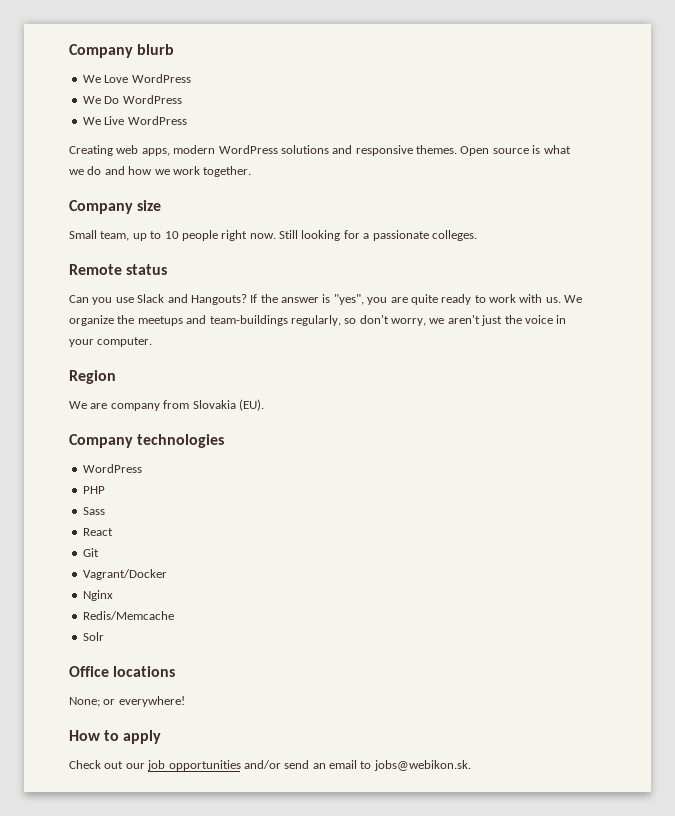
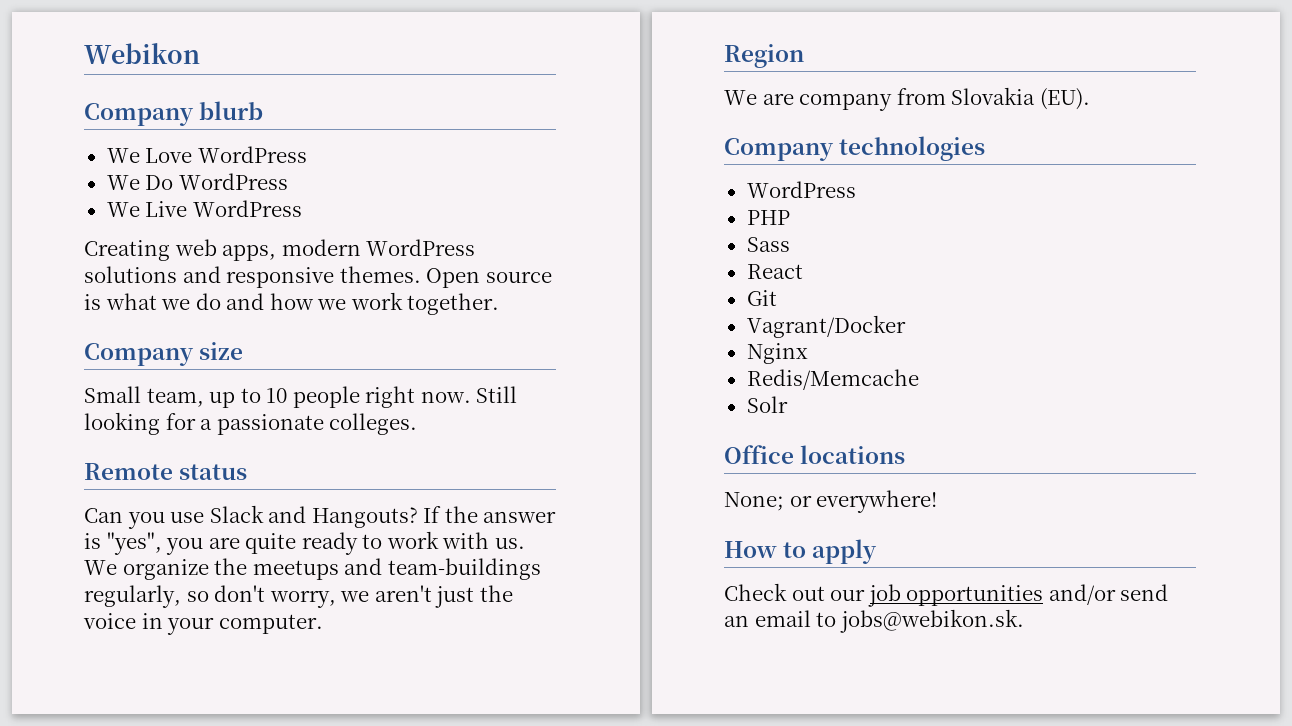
+ Webikon

